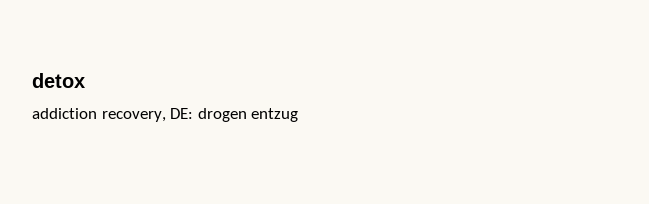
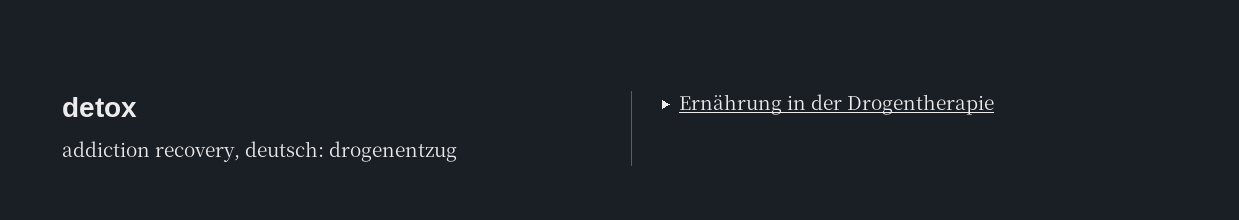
- addiction recovery, DE: drogen entzug
+ addiction recovery, deutsch: drogenentzug
+ Ernährung in der Drogentherapie

